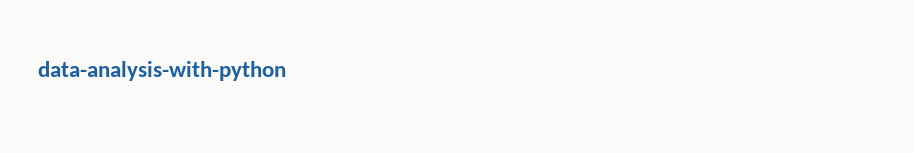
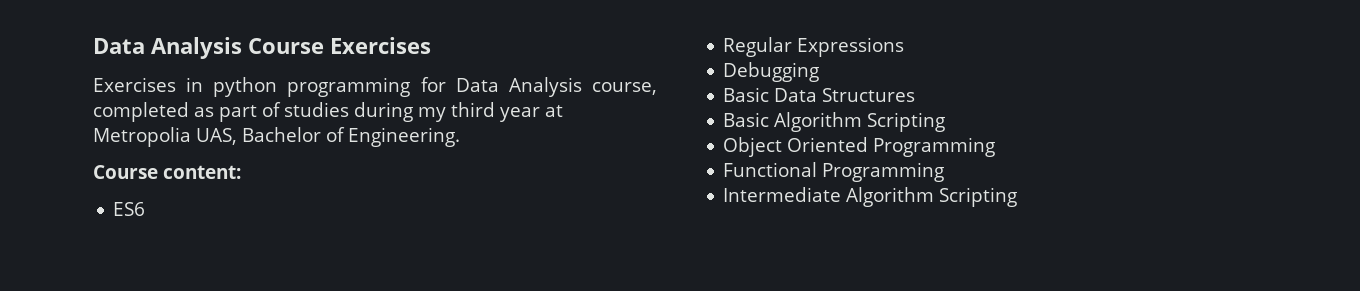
- data-analysis-with-python
+ Data Analysis Course Exercises
+ Exercises in python programming for Data Analysis course, completed as part of studies during my third year at Metropolia UAS, Bachelor of Engineering.
+ Course content:
+ ES6
+ Regular Expressions
+ Debugging
+ Basic Data Structures
+ Basic Algorithm Scripting
+ Object Oriented Programming
+ Functional Programming
+ Intermediate Algorithm Scripting

